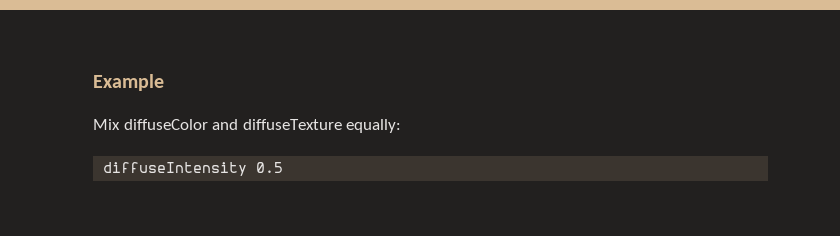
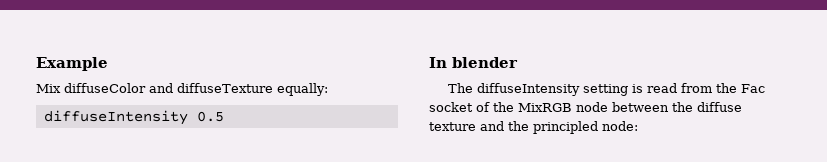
+ In blender
+ The diffuseIntensity setting is read from the Fac socket of the MixRGB node between the diffuse texture and the principled node:

